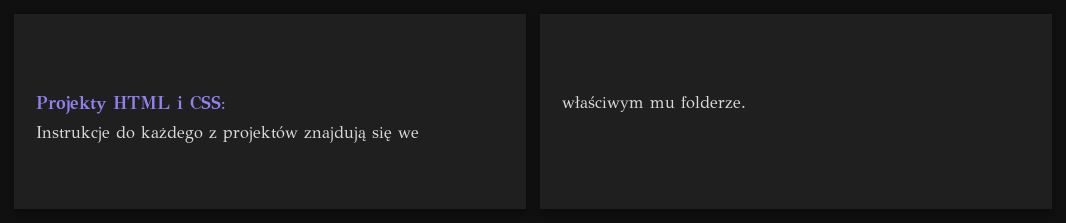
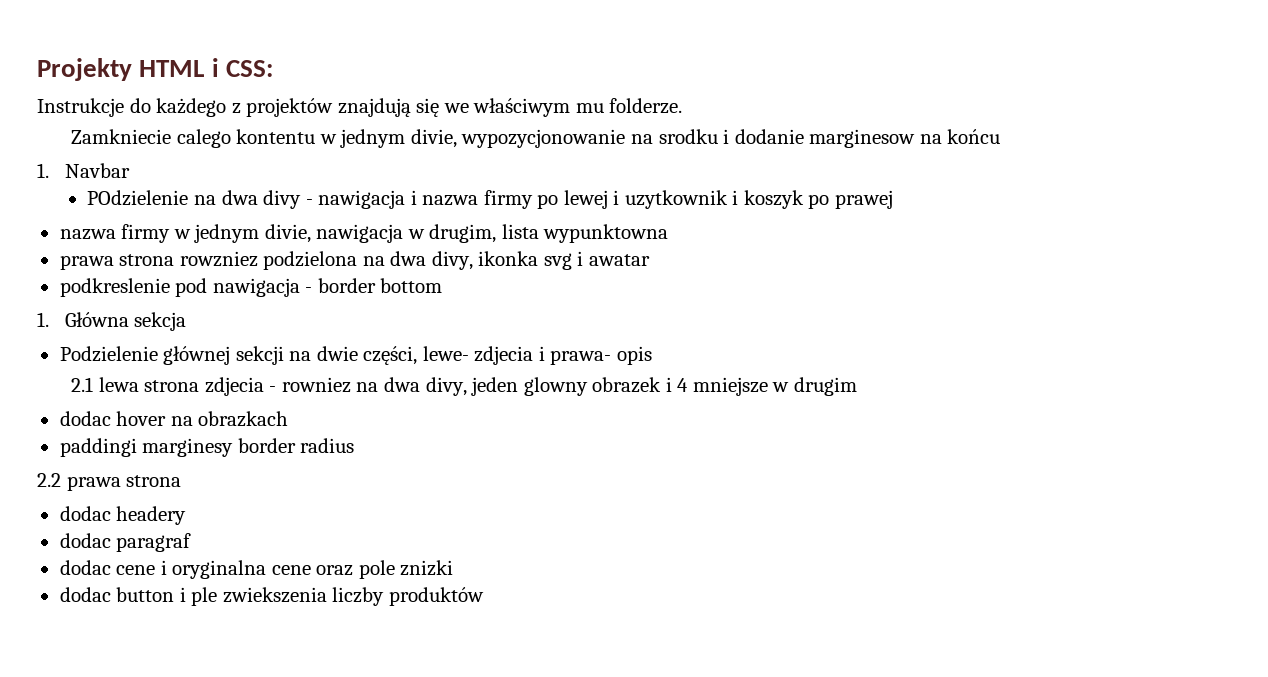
+ Zamkniecie calego kontentu w jednym divie, wypozycjonowanie na srodku i dodanie marginesow na końcu
+ 1. Navbar
+ POdzielenie na dwa divy - nawigacja i nazwa firmy po lewej i uzytkownik i koszyk po prawej
+ nazwa firmy w jednym divie, nawigacja w drugim, lista wypunktowna
+ prawa strona rowzniez podzielona na dwa divy, ikonka svg i awatar
+ podkreslenie pod nawigacja - border bottom
+ 1. Główna sekcja
+ Podzielenie głównej sekcji na dwie części, lewe- zdjecia i prawa- opis
+ 2.1 lewa strona zdjecia - rowniez na dwa divy, jeden glowny obrazek i 4 mniejsze w drugim
+ dodac hover na obrazkach
+ paddingi marginesy border radius
+ 2.2 prawa strona
+ dodac headery
+ dodac paragraf
+ dodac cene i oryginalna cene oraz pole znizki
+ dodac button i ple zwiekszenia liczby produktów

